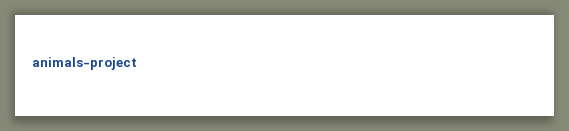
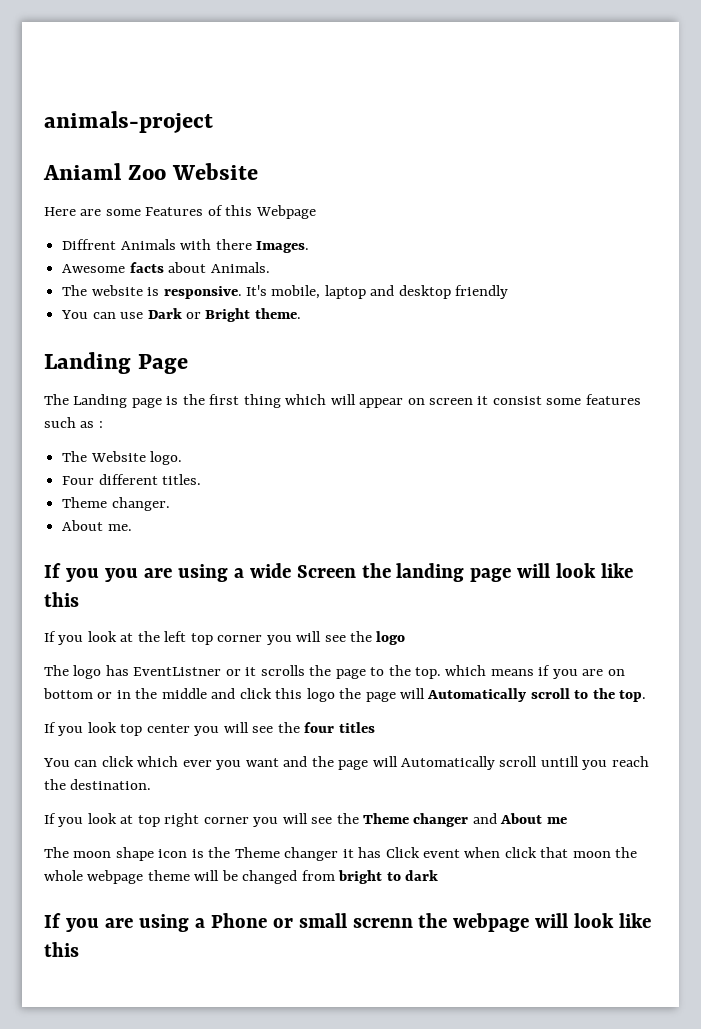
+ Aniaml Zoo Website
+ Here are some Features of this Webpage
+ Diffrent Animals with there Images.
+ Awesome facts about Animals.
+ The website is responsive. It's mobile, laptop and desktop friendly
+ You can use Dark or Bright theme.
+ Landing Page
+ The Landing page is the first thing which will appear on screen it consist some features such as :
+ The Website logo.
+ Four different titles.
+ Theme changer.
+ About me.
+ If you you are using a wide Screen the landing page will look like this
+ If you look at the left top corner you will see the logo
+ The logo has EventListner or it scrolls the page to the top. which means if you are on bottom or in the middle and click this logo the page will Automatically scroll to the top.
+ If you look top center you will see the four titles
+ You can click which ever you want and the page will Automatically scroll untill you reach the destination.
+ If you look at top right corner you will see the Theme changer and About me
+ The moon shape icon is the Theme changer it has Click event when click that moon the whole webpage theme will be changed from bright to dark
+ If you are using a Phone or small screnn the webpage will look like this

